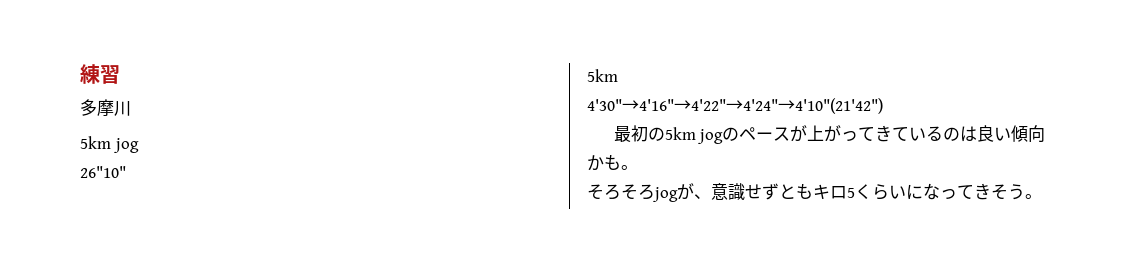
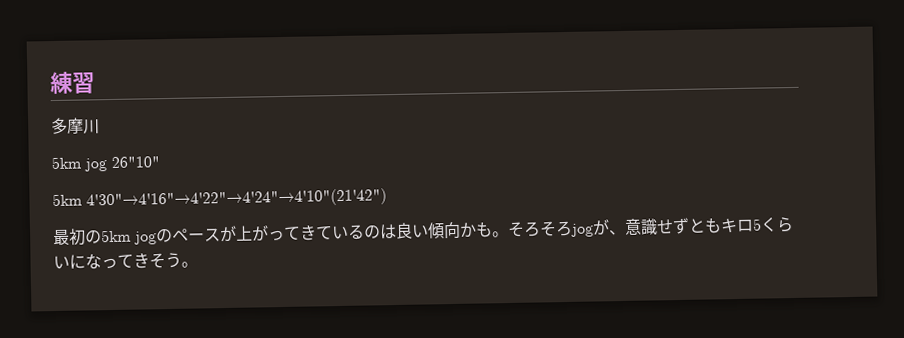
  多摩川
- 5km jog
- 26"10"
- 5km
- 4'30"→4'16"→4'22"→4'24"→4'10"(21'42")
+ 5km jog 26"10"
+ 5km 4'30"→4'16"→4'22"→4'24"→4'10"(21'42")
- 最初の5km jogのペースが上がってきているのは良い傾向かも。
- そろそろjogが、意識せずともキロ5くらいになってきそう。
+ 最初の5km jogのペースが上がってきているのは良い傾向かも。そろそろjogが、意識せずともキロ5くらいになってきそう。

